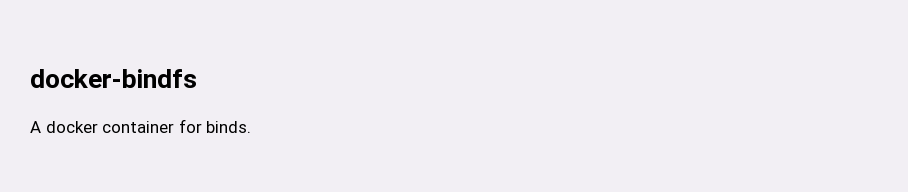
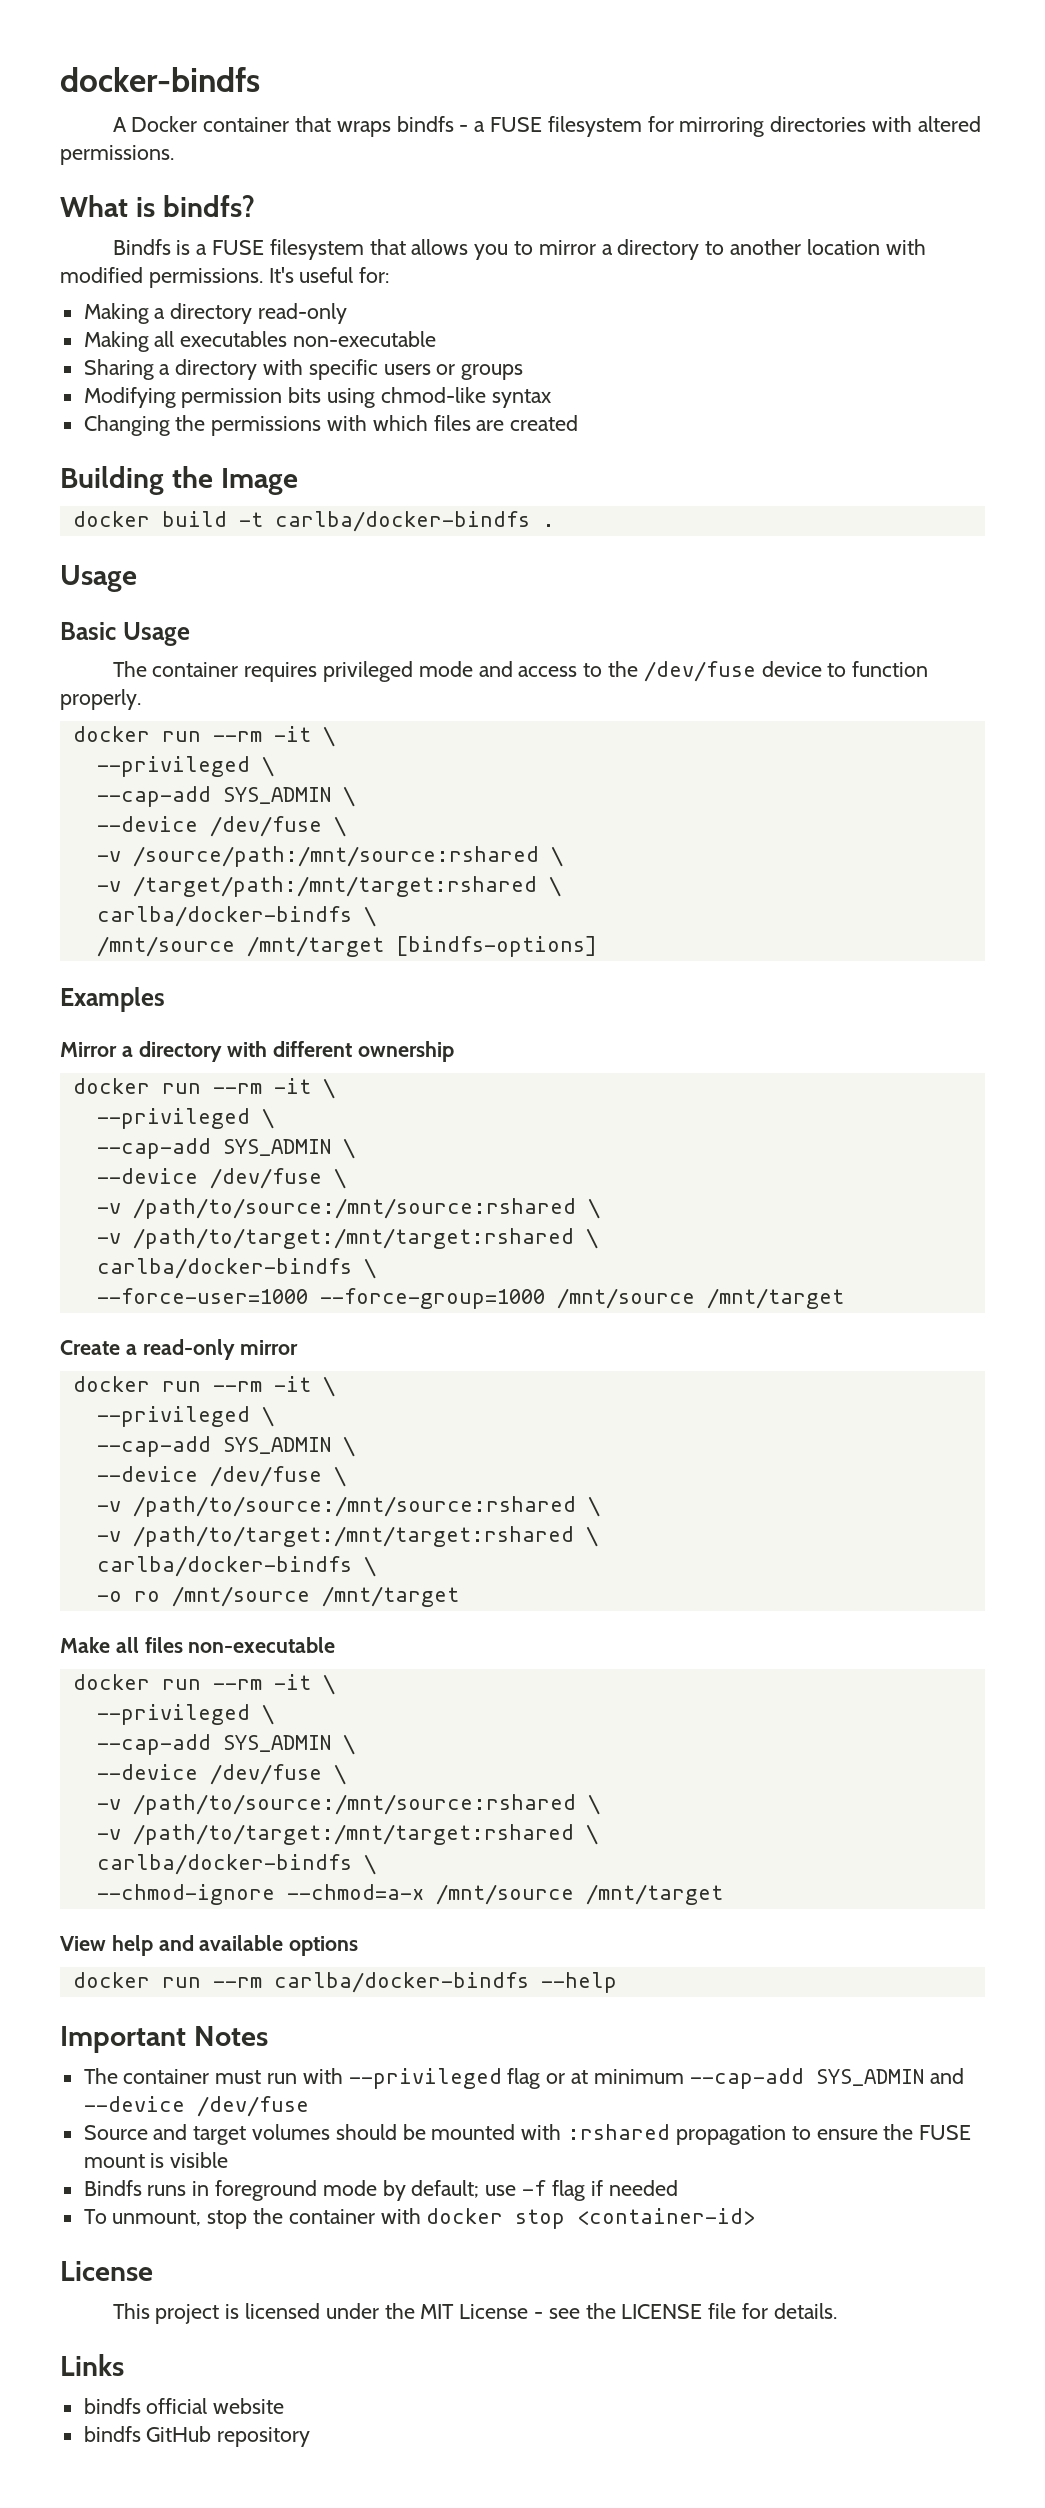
- A docker container for binds.
+ A Docker container that wraps bindfs - a FUSE filesystem for mirroring directories with altered permissions.
+ What is bindfs?
+ Bindfs is a FUSE filesystem that allows you to mirror a directory to another location with modified permissions. It's useful for:
+ Making a directory read-only
+ Making all executables non-executable
+ Sharing a directory with specific users or groups
+ Modifying permission bits using chmod-like syntax
+ Changing the permissions with which files are created
+ Building the Image
+ docker build -t carlba/docker-bindfs .
+ Usage
+ Basic Usage
+ The container requires privileged mode and access to the /dev/fuse device to function properly.
+ docker run --rm -it \
+ --privileged \
+ --cap-add SYS_ADMIN \
+ --device /dev/fuse \
+ -v /source/path:/mnt/source:rshared \
+ -v /target/path:/mnt/target:rshared \
+ carlba/docker-bindfs \
+ /mnt/source /mnt/target [bindfs-options]
+ Examples
+ Mirror a directory with different ownership
+ docker run --rm -it \
+ --privileged \
+ --cap-add SYS_ADMIN \
+ --device /dev/fuse \
+ -v /path/to/source:/mnt/source:rshared \
+ -v /path/to/target:/mnt/target:rshared \
+ carlba/docker-bindfs \
+ --force-user=1000 --force-group=1000 /mnt/source /mnt/target
+ Create a read-only mirror
+ docker run --rm -it \
+ --privileged \
+ --cap-add SYS_ADMIN \
+ --device /dev/fuse \
+ -v /path/to/source:/mnt/source:rshared \
+ -v /path/to/target:/mnt/target:rshared \
+ carlba/docker-bindfs \
+ -o ro /mnt/source /mnt/target
+ Make all files non-executable
+ docker run --rm -it \
+ --privileged \
+ --cap-add SYS_ADMIN \
+ --device /dev/fuse \
+ -v /path/to/source:/mnt/source:rshared \
+ -v /path/to/target:/mnt/target:rshared \
+ carlba/docker-bindfs \
+ --chmod-ignore --chmod=a-x /mnt/source /mnt/target
+ View help and available options
+ docker run --rm carlba/docker-bindfs --help
+ Important Notes
+ The container must run with --privileged flag or at minimum --cap-add SYS_ADMIN and --device /dev/fuse
+ Source and target volumes should be mounted with :rshared propagation to ensure the FUSE mount is visible
+ Bindfs runs in foreground mode by default; use -f flag if needed
+ To unmount, stop the container with docker stop <container-id>
+ License
+ This project is licensed under the MIT License - see the LICENSE file for details.
+ Links
+ bindfs official website
+ bindfs GitHub repository

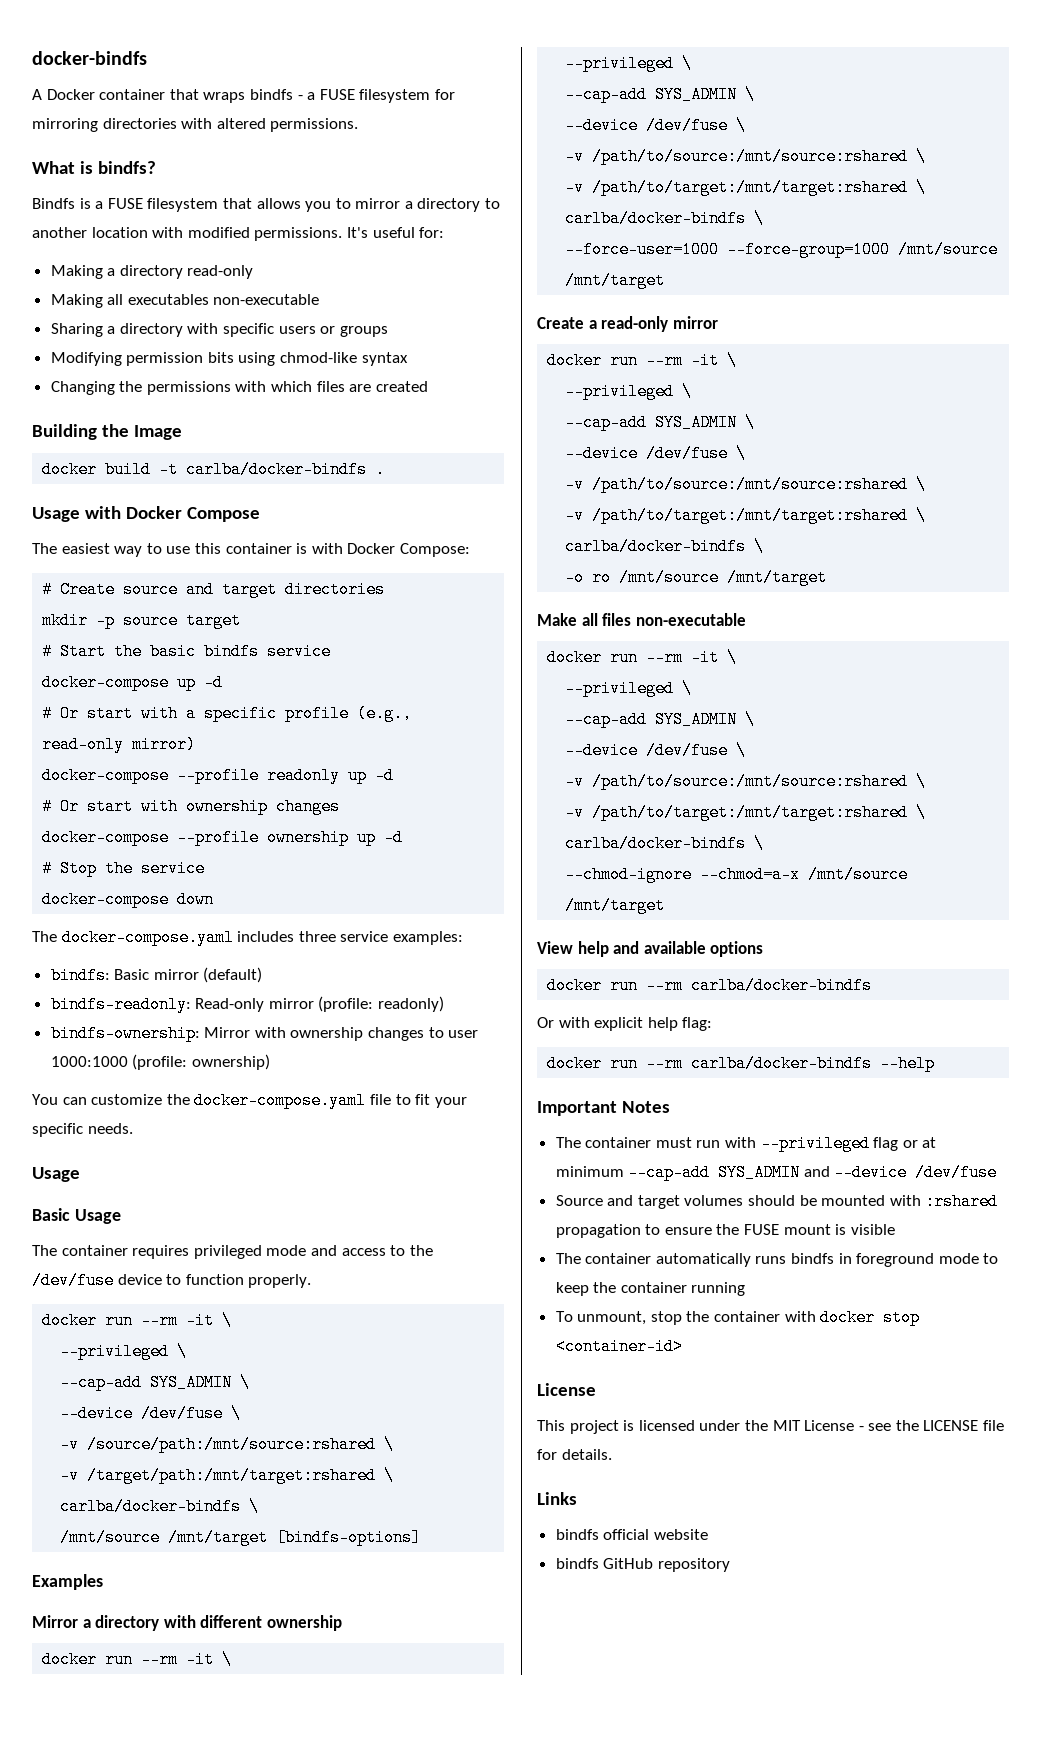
+ Usage with Docker Compose
+ The easiest way to use this container is with Docker Compose:
+ # Create source and target directories
+ mkdir -p source target
+ # Start the basic bindfs service
+ docker-compose up -d
+ # Or start with a specific profile (e.g., read-only mirror)
+ docker-compose --profile readonly up -d
+ # Or start with ownership changes
+ docker-compose --profile ownership up -d
+ # Stop the service
+ docker-compose down
+ The docker-compose.yaml includes three service examples:
+ bindfs: Basic mirror (default)
+ bindfs-readonly: Read-only mirror (profile: readonly)
+ bindfs-ownership: Mirror with ownership changes to user 1000:1000 (profile: ownership)
+ You can customize the docker-compose.yaml file to fit your specific needs.
  View help and available options
+ docker run --rm carlba/docker-bindfs
+ Or with explicit help flag:
- Bindfs runs in foreground mode by default; use -f flag if needed
+ The container automatically runs bindfs in foreground mode to keep the container running

